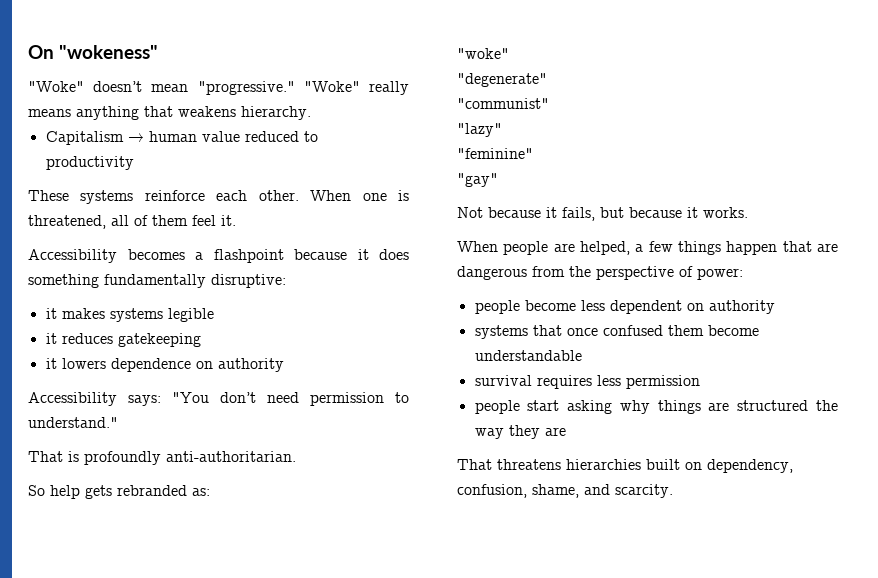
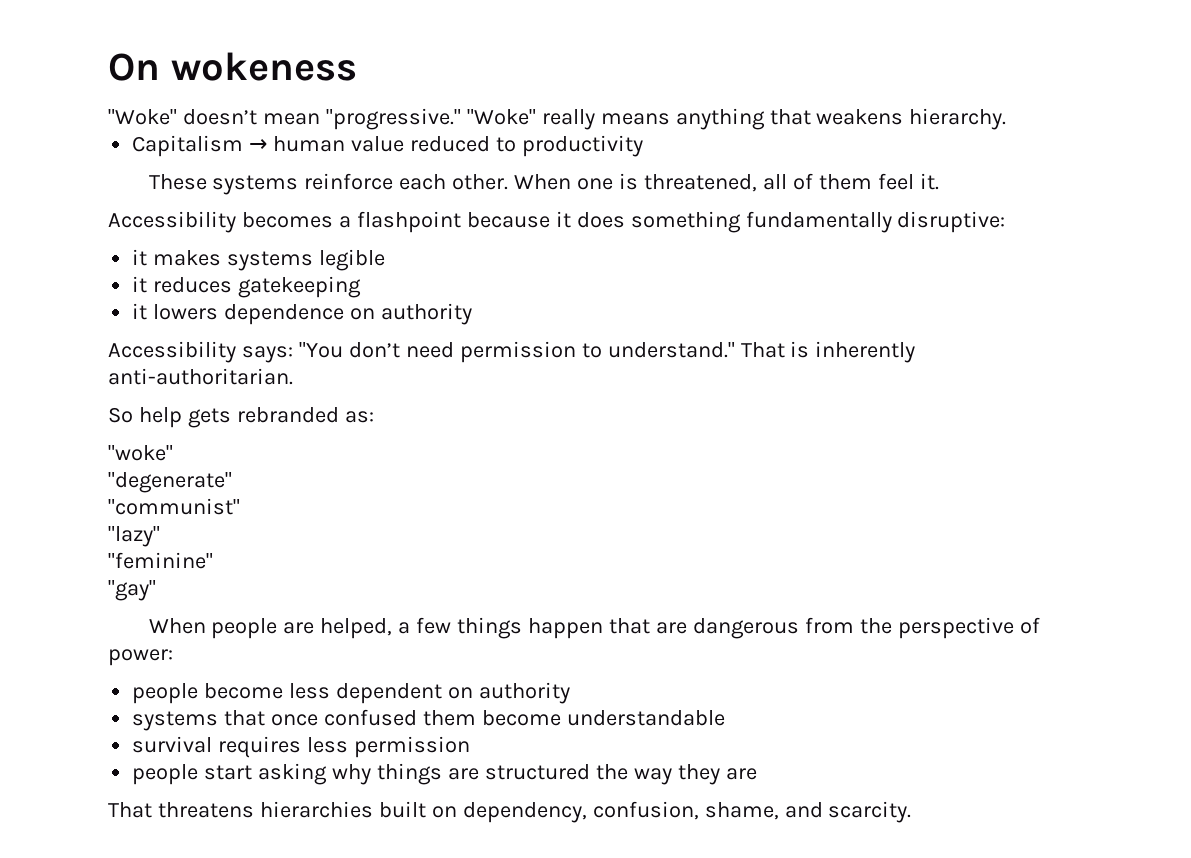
- On "wokeness"
+ On wokeness
- Accessibility says: "You don’t need permission to understand."
- That is profoundly anti-authoritarian.
+ Accessibility says: "You don’t need permission to understand." That is inherently anti-authoritarian.
- Not because it fails, but because it works.

